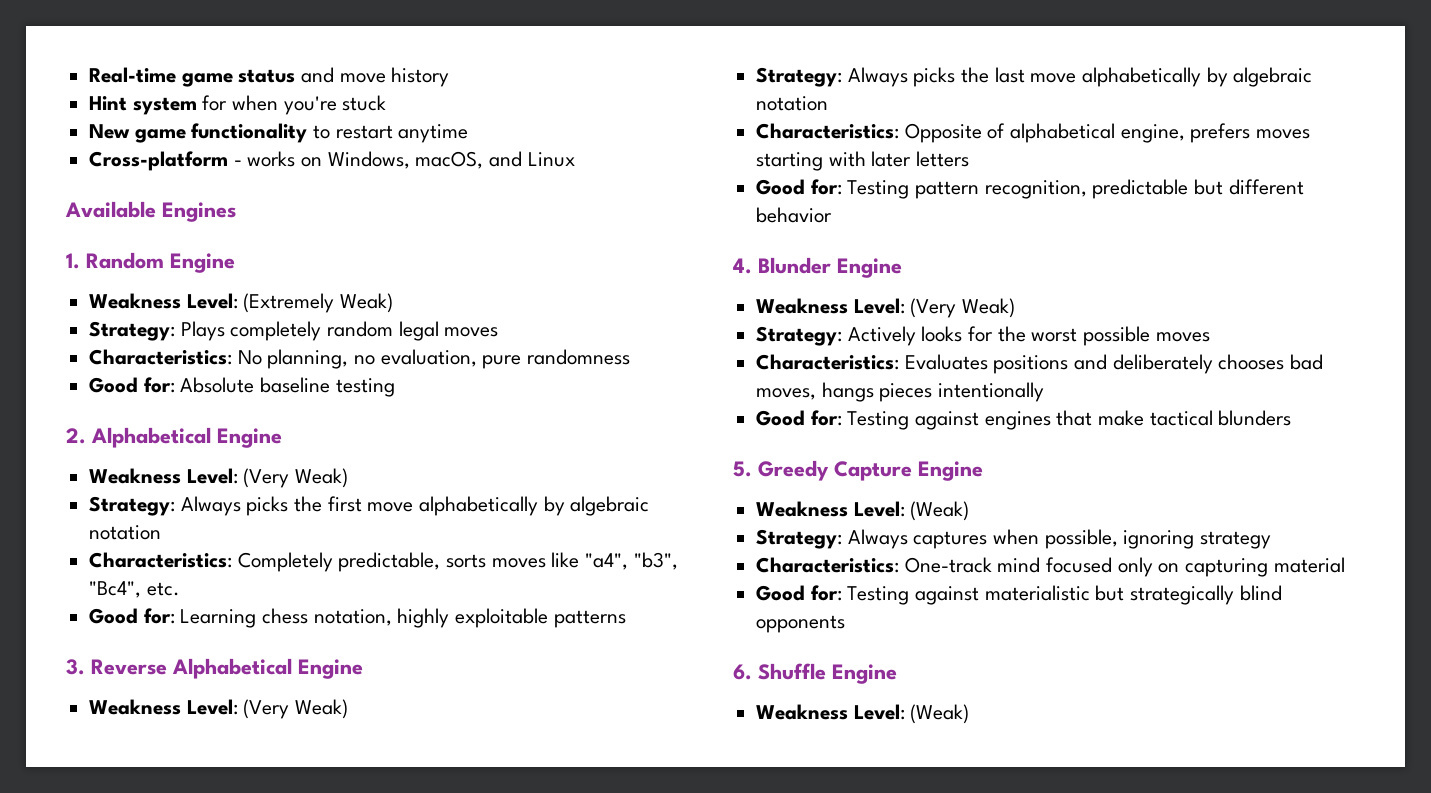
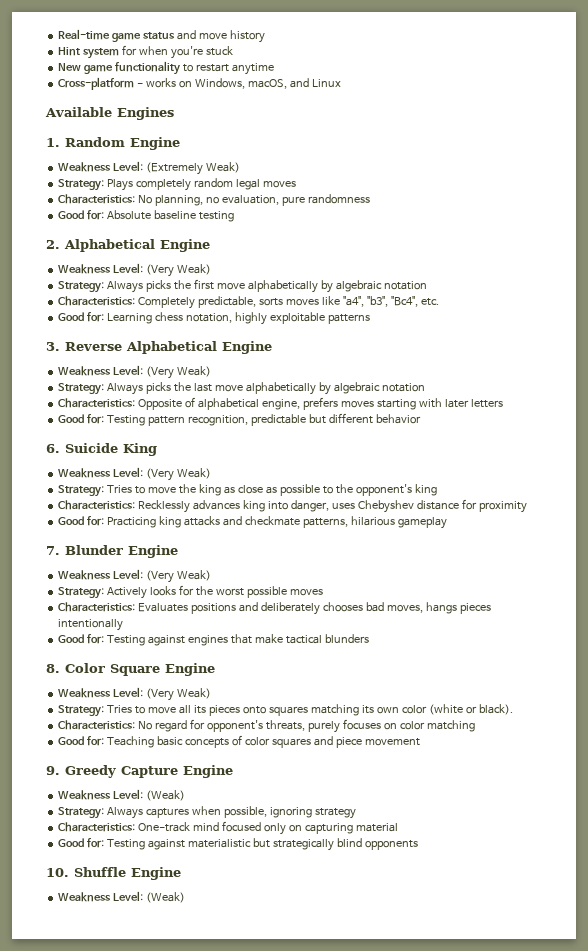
- 4. Blunder Engine
+ 6. Suicide King
+ Weakness Level: (Very Weak)
+ Strategy: Tries to move the king as close as possible to the opponent's king
+ Characteristics: Recklessly advances king into danger, uses Chebyshev distance for proximity
+ Good for: Practicing king attacks and checkmate patterns, hilarious gameplay
+ 7. Blunder Engine
- 5. Greedy Capture Engine
+ 8. Color Square Engine
+ Weakness Level: (Very Weak)
+ Strategy: Tries to move all its pieces onto squares matching its own color (white or black).
+ Characteristics: No regard for opponent's threats, purely focuses on color matching
+ Good for: Teaching basic concepts of color squares and piece movement
+ 9. Greedy Capture Engine
- 6. Shuffle Engine
+ 10. Shuffle Engine

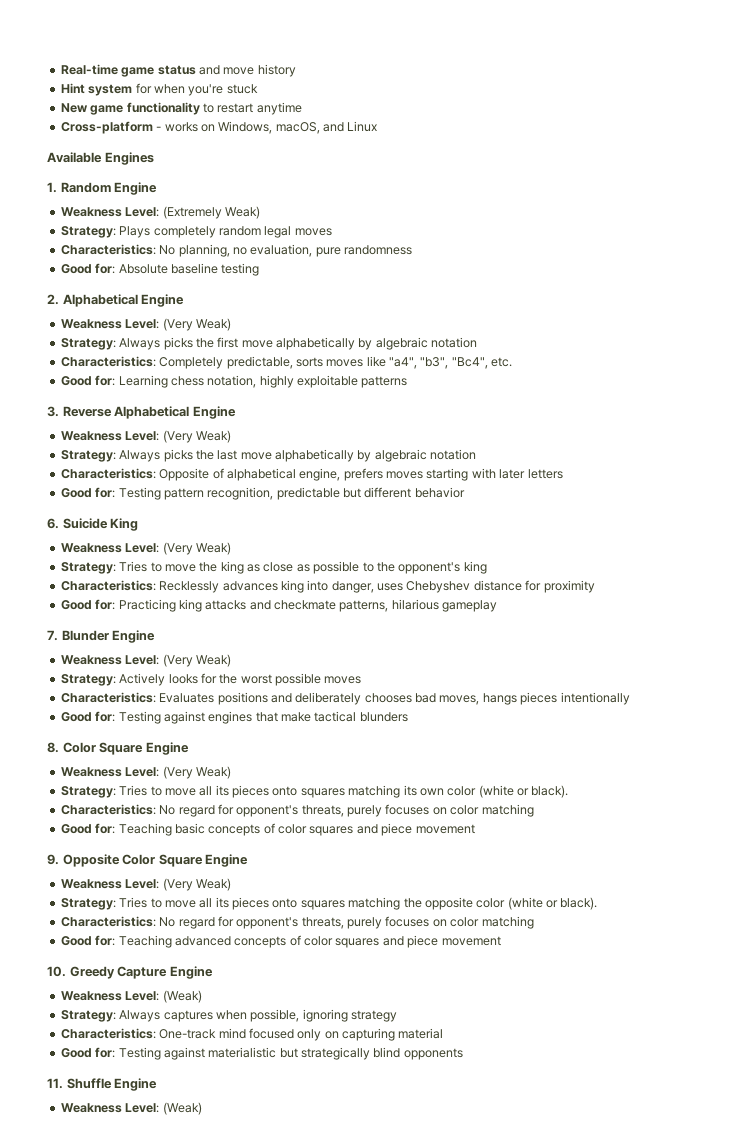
- 9. Greedy Capture Engine
+ 9. Opposite Color Square Engine
+ Weakness Level: (Very Weak)
+ Strategy: Tries to move all its pieces onto squares matching the opposite color (white or black).
+ Characteristics: No regard for opponent's threats, purely focuses on color matching
+ Good for: Teaching advanced concepts of color squares and piece movement
+ 10. Greedy Capture Engine
- 10. Shuffle Engine
+ 11. Shuffle Engine

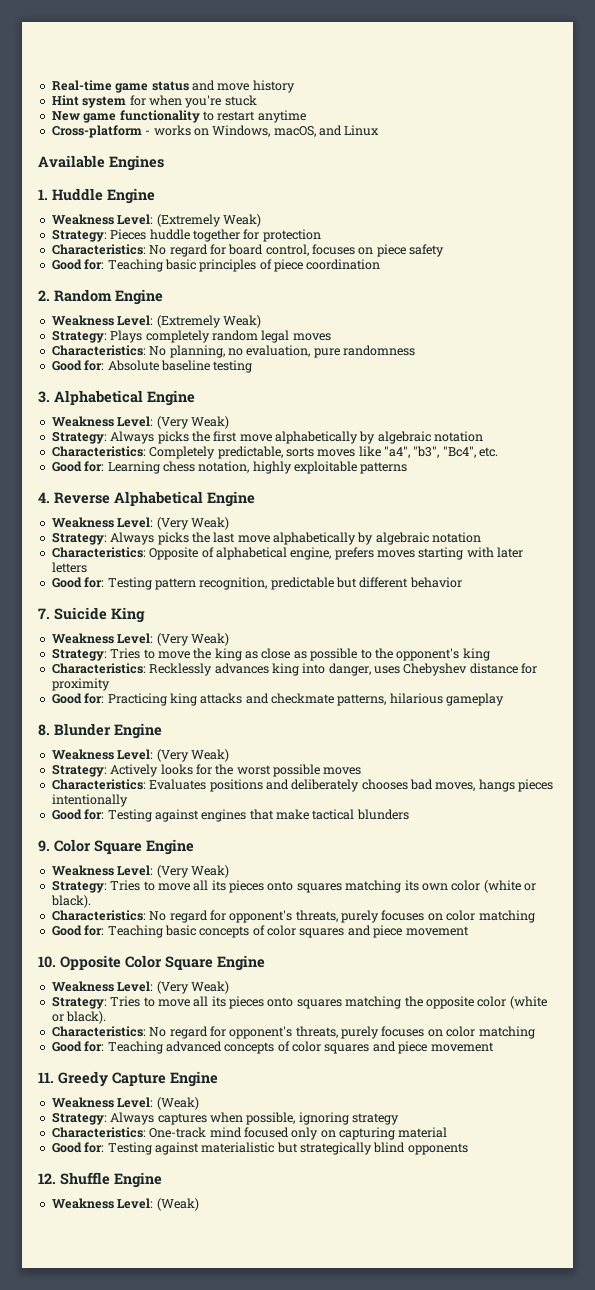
- 1. Random Engine
+ 1. Huddle Engine
+ Weakness Level: (Extremely Weak)
+ Strategy: Pieces huddle together for protection
+ Characteristics: No regard for board control, focuses on piece safety
+ Good for: Teaching basic principles of piece coordination
+ 2. Random Engine
- 2. Alphabetical Engine
+ 3. Alphabetical Engine
- 3. Reverse Alphabetical Engine
+ 4. Reverse Alphabetical Engine
- 6. Suicide King
+ 7. Suicide King
- 7. Blunder Engine
+ 8. Blunder Engine
- 8. Color Square Engine
+ 9. Color Square Engine
- 9. Opposite Color Square Engine
+ 10. Opposite Color Square Engine
- 10. Greedy Capture Engine
+ 11. Greedy Capture Engine
- 11. Shuffle Engine
+ 12. Shuffle Engine

